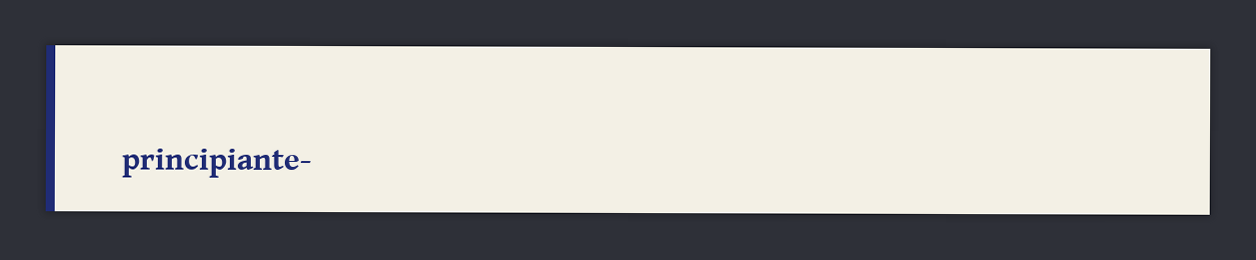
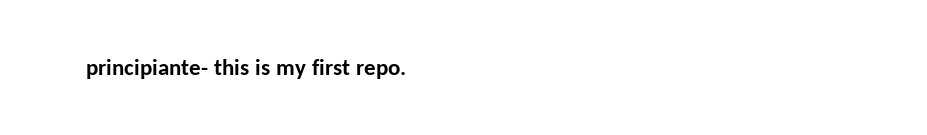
- principiante-
+ principiante- this is my first repo.

